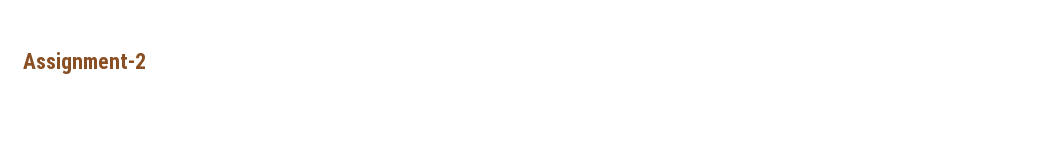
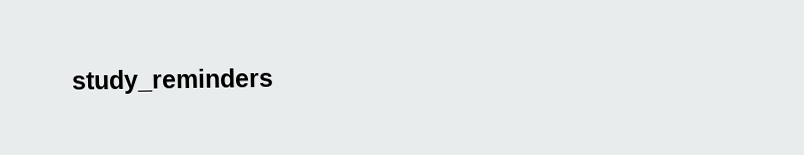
- Assignment-2
+ study_reminders

